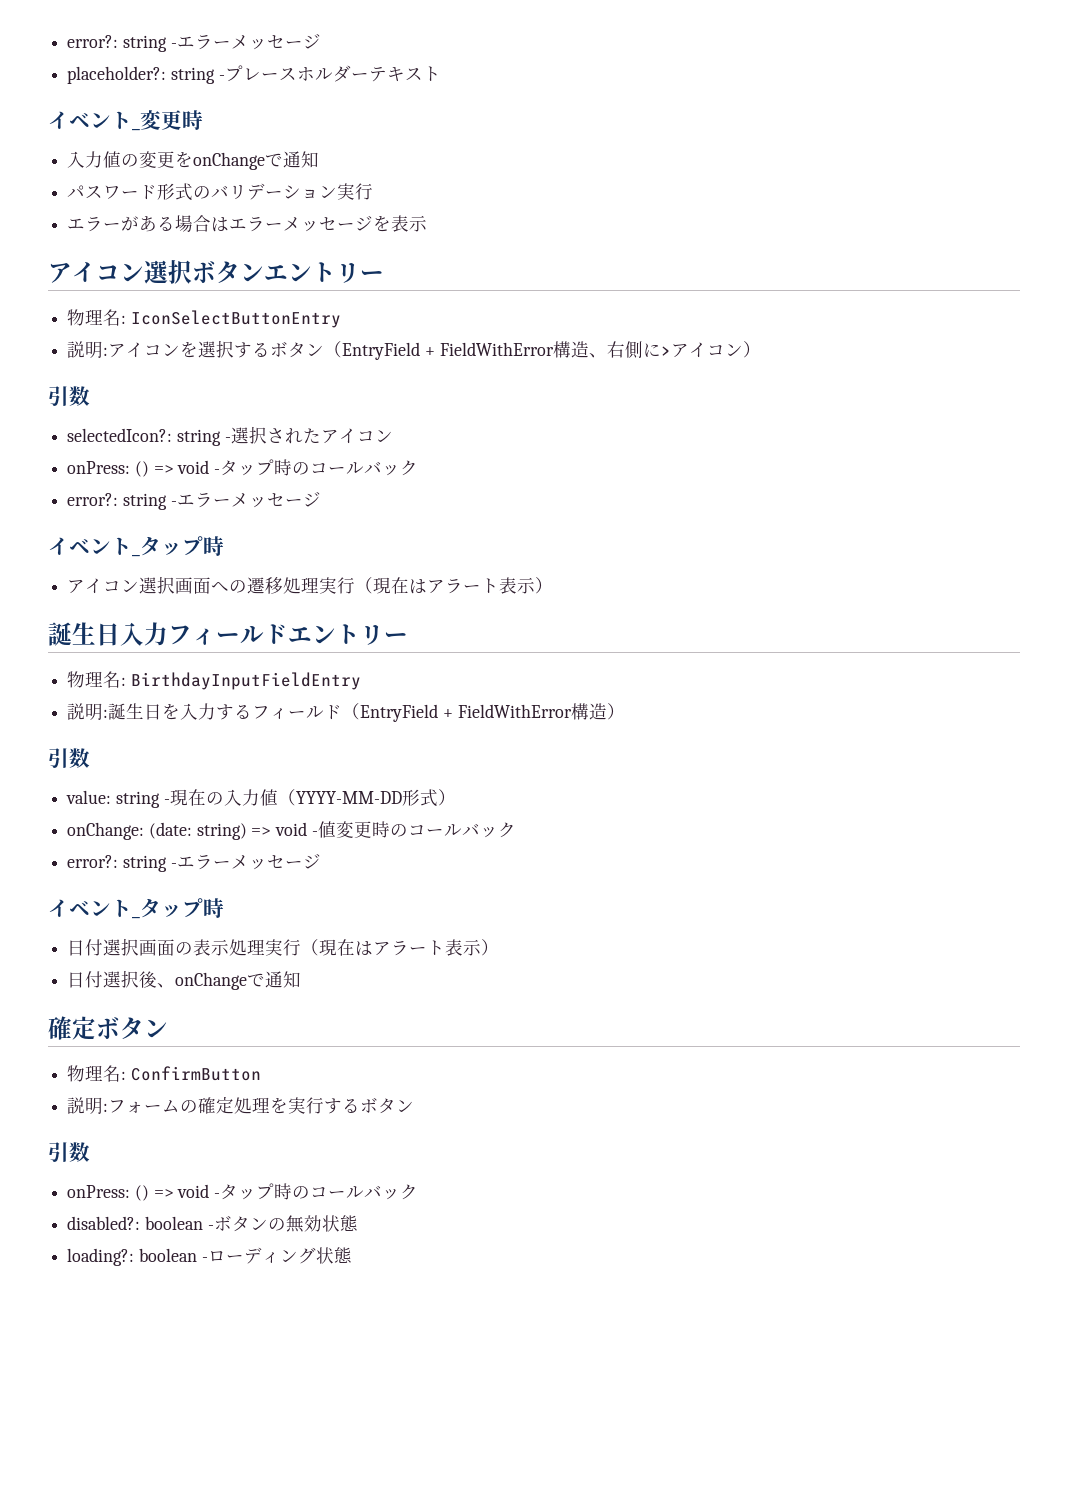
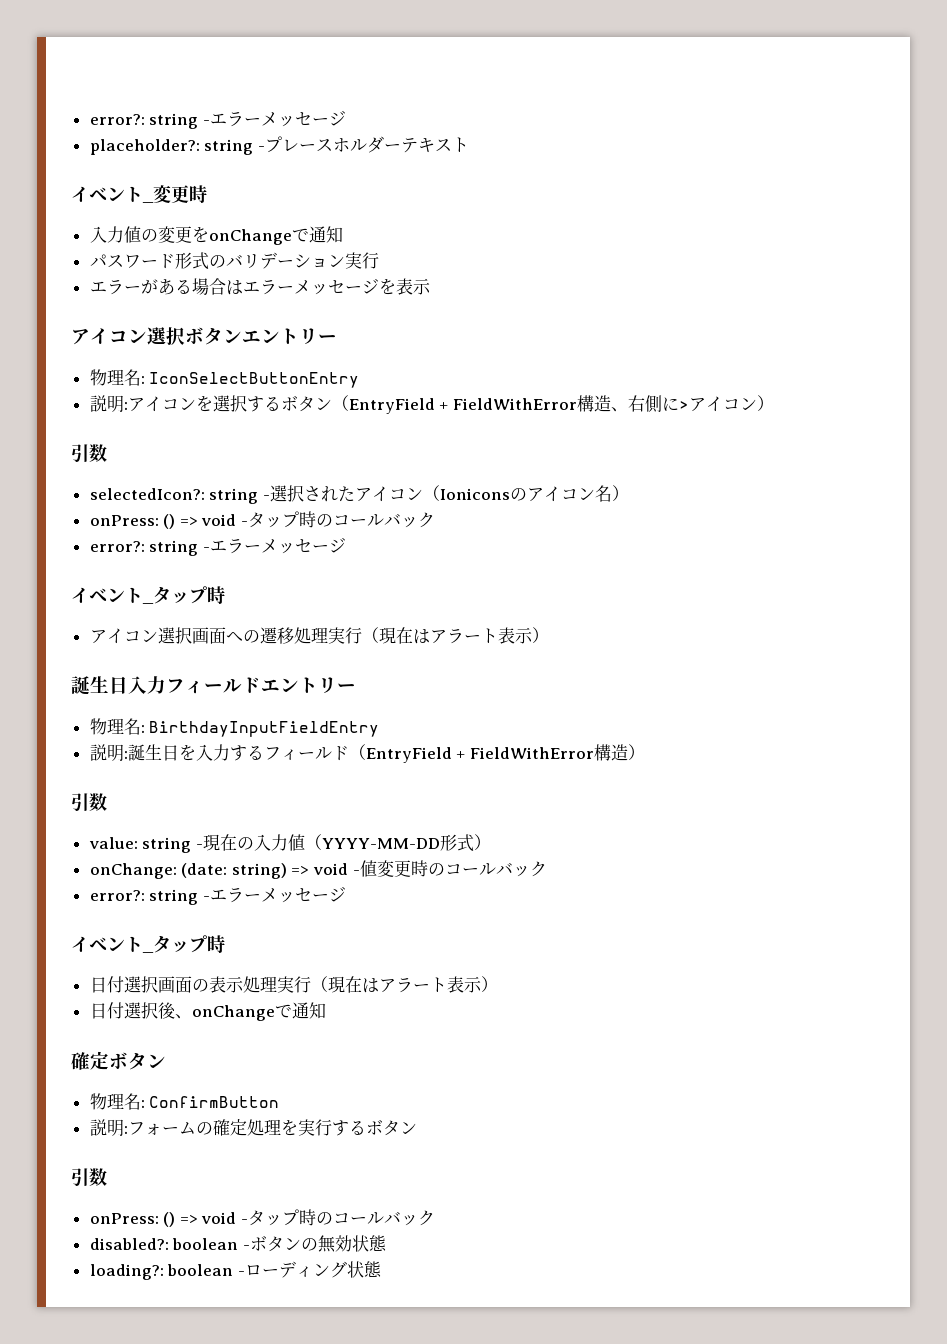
- selectedIcon?: string -選択されたアイコン
+ selectedIcon?: string -選択されたアイコン（Ioniconsのアイコン名）

